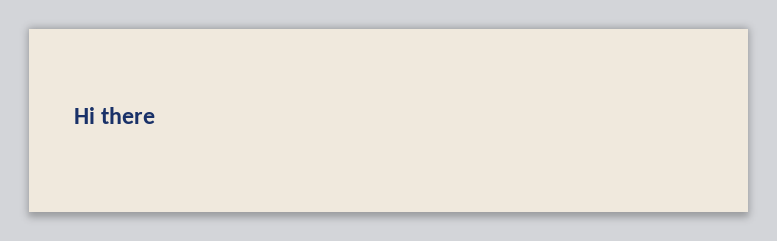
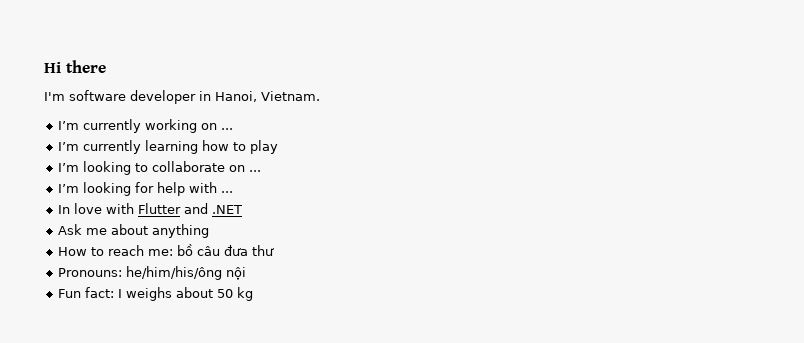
+ I'm software developer in Hanoi, Vietnam.
+ I’m currently working on ...
+ I’m currently learning how to play
+ I’m looking to collaborate on ...
+ I’m looking for help with ...
+ In love with Flutter and .NET
+ Ask me about anything
+ How to reach me: bồ câu đưa thư
+ Pronouns: he/him/his/ông nội
+ Fun fact: I weighs about 50 kg

